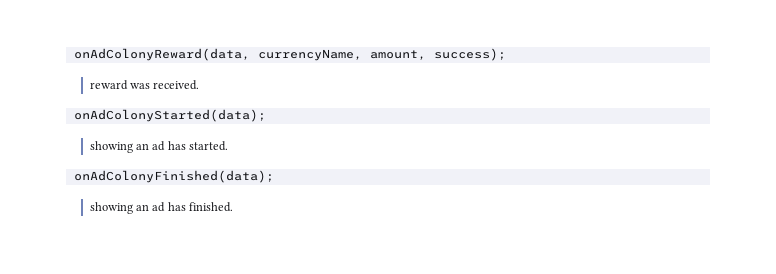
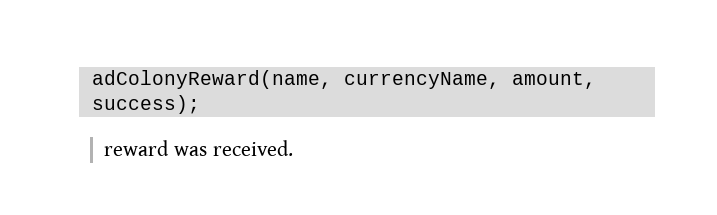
- onAdColonyReward(data, currencyName, amount, success);
+ adColonyReward(name, currencyName, amount, success);
- onAdColonyStarted(data);
- showing an ad has started.
- onAdColonyFinished(data);
- showing an ad has finished.

